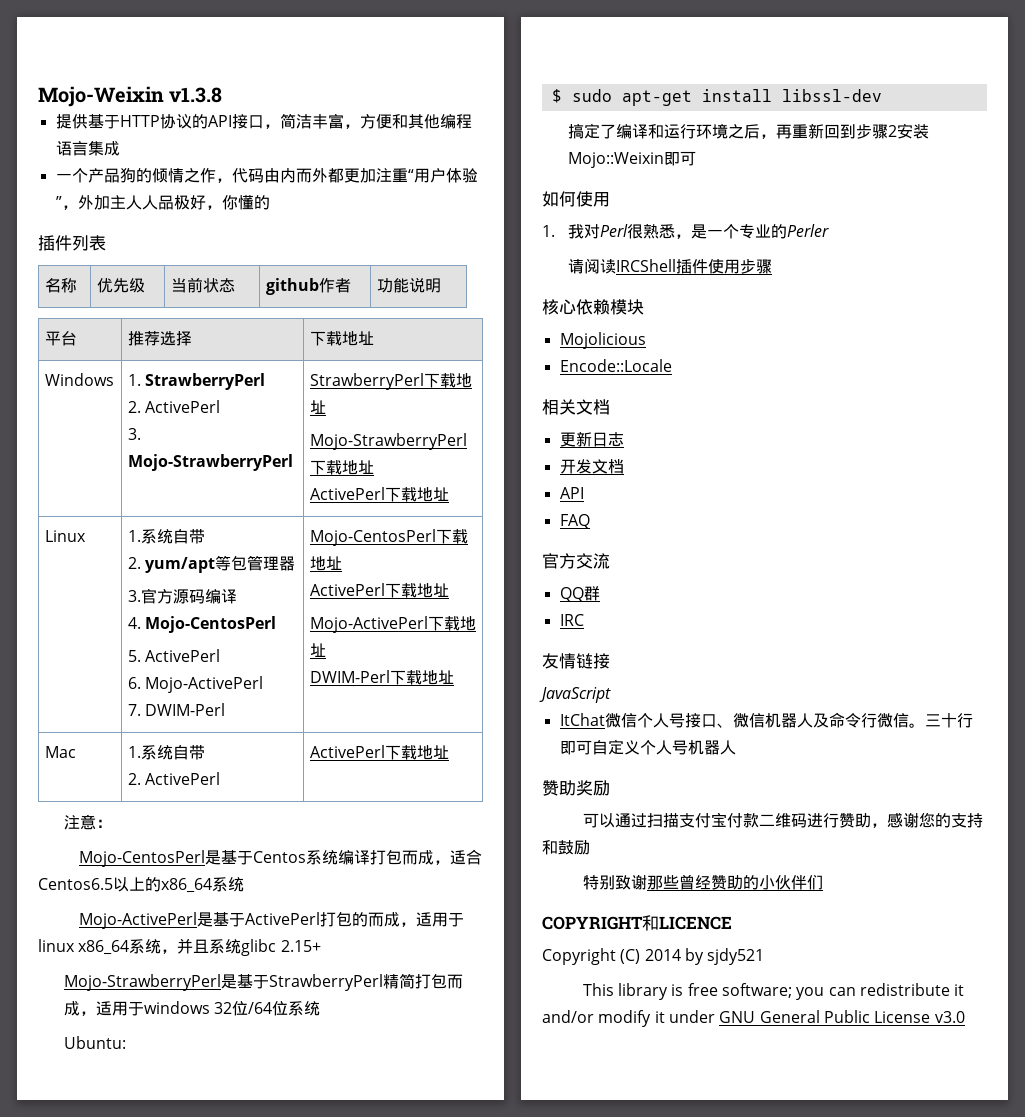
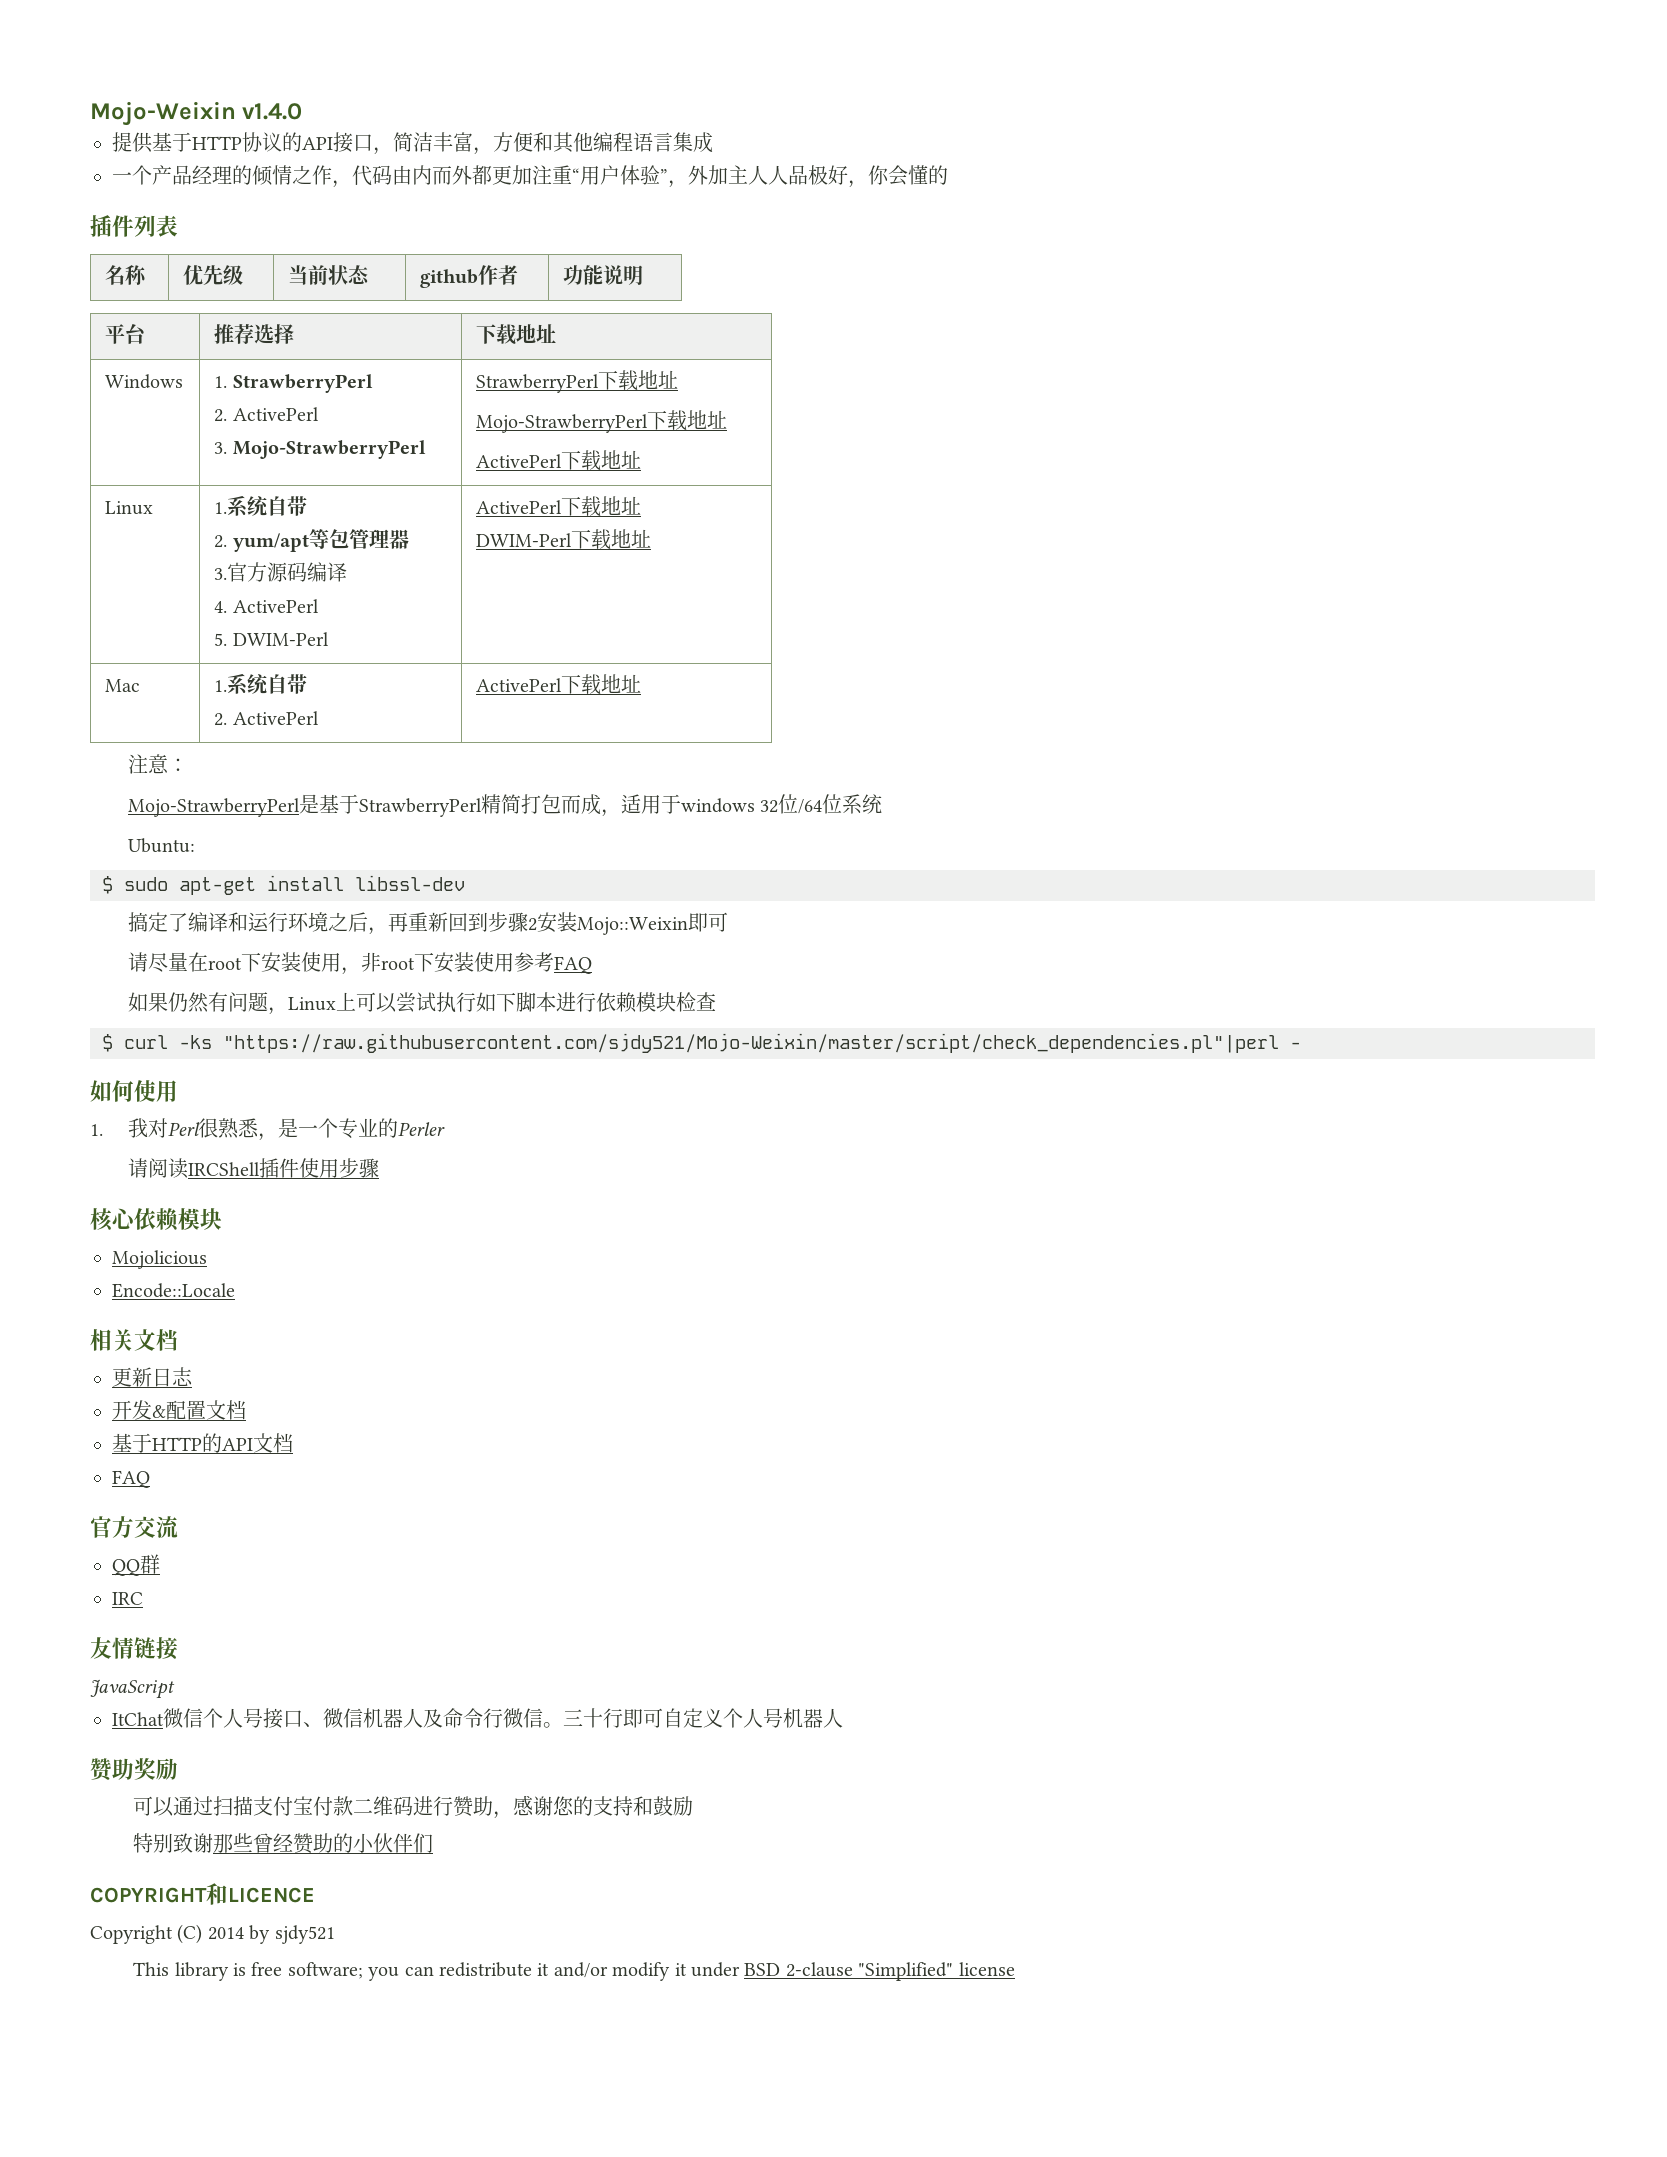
- Mojo-Weixin v1.3.8
+ Mojo-Weixin v1.4.0
- 一个产品狗的倾情之作，代码由内而外都更加注重“用户体验”，外加主人人品极好，你懂的
+ 一个产品经理的倾情之作，代码由内而外都更加注重“用户体验”，外加主人人品极好，你会懂的
  Linux | 1.系统自带
  2. yum/apt等包管理器
  3.官方源码编译
- 4. Mojo-CentosPerl
- 5. ActivePerl
- 6. Mojo-ActivePerl
- 7. DWIM-Perl | Mojo-CentosPerl下载地址
- ActivePerl下载地址
- Mojo-ActivePerl下载地址
+ 4. ActivePerl
+ 5. DWIM-Perl | ActivePerl下载地址
- Mojo-CentosPerl是基于Centos系统编译打包而成，适合Centos6.5以上的x86_64系统
- Mojo-ActivePerl是基于ActivePerl打包的而成，适用于linux x86_64系统，并且系统glibc 2.15+
+ 请尽量在root下安装使用，非root下安装使用参考FAQ
+ 如果仍然有问题，Linux上可以尝试执行如下脚本进行依赖模块检查
+ $ curl -ks "https://raw.githubusercontent.com/sjdy521/Mojo-Weixin/master/script/check_dependencies.pl"|perl -
- 开发文档
- API
+ 开发&配置文档
+ 基于HTTP的API文档
- This library is free software; you can redistribute it and/or modify it under GNU General Public License v3.0
+ This library is free software; you can redistribute it and/or modify it under BSD 2-clause "Simplified" license

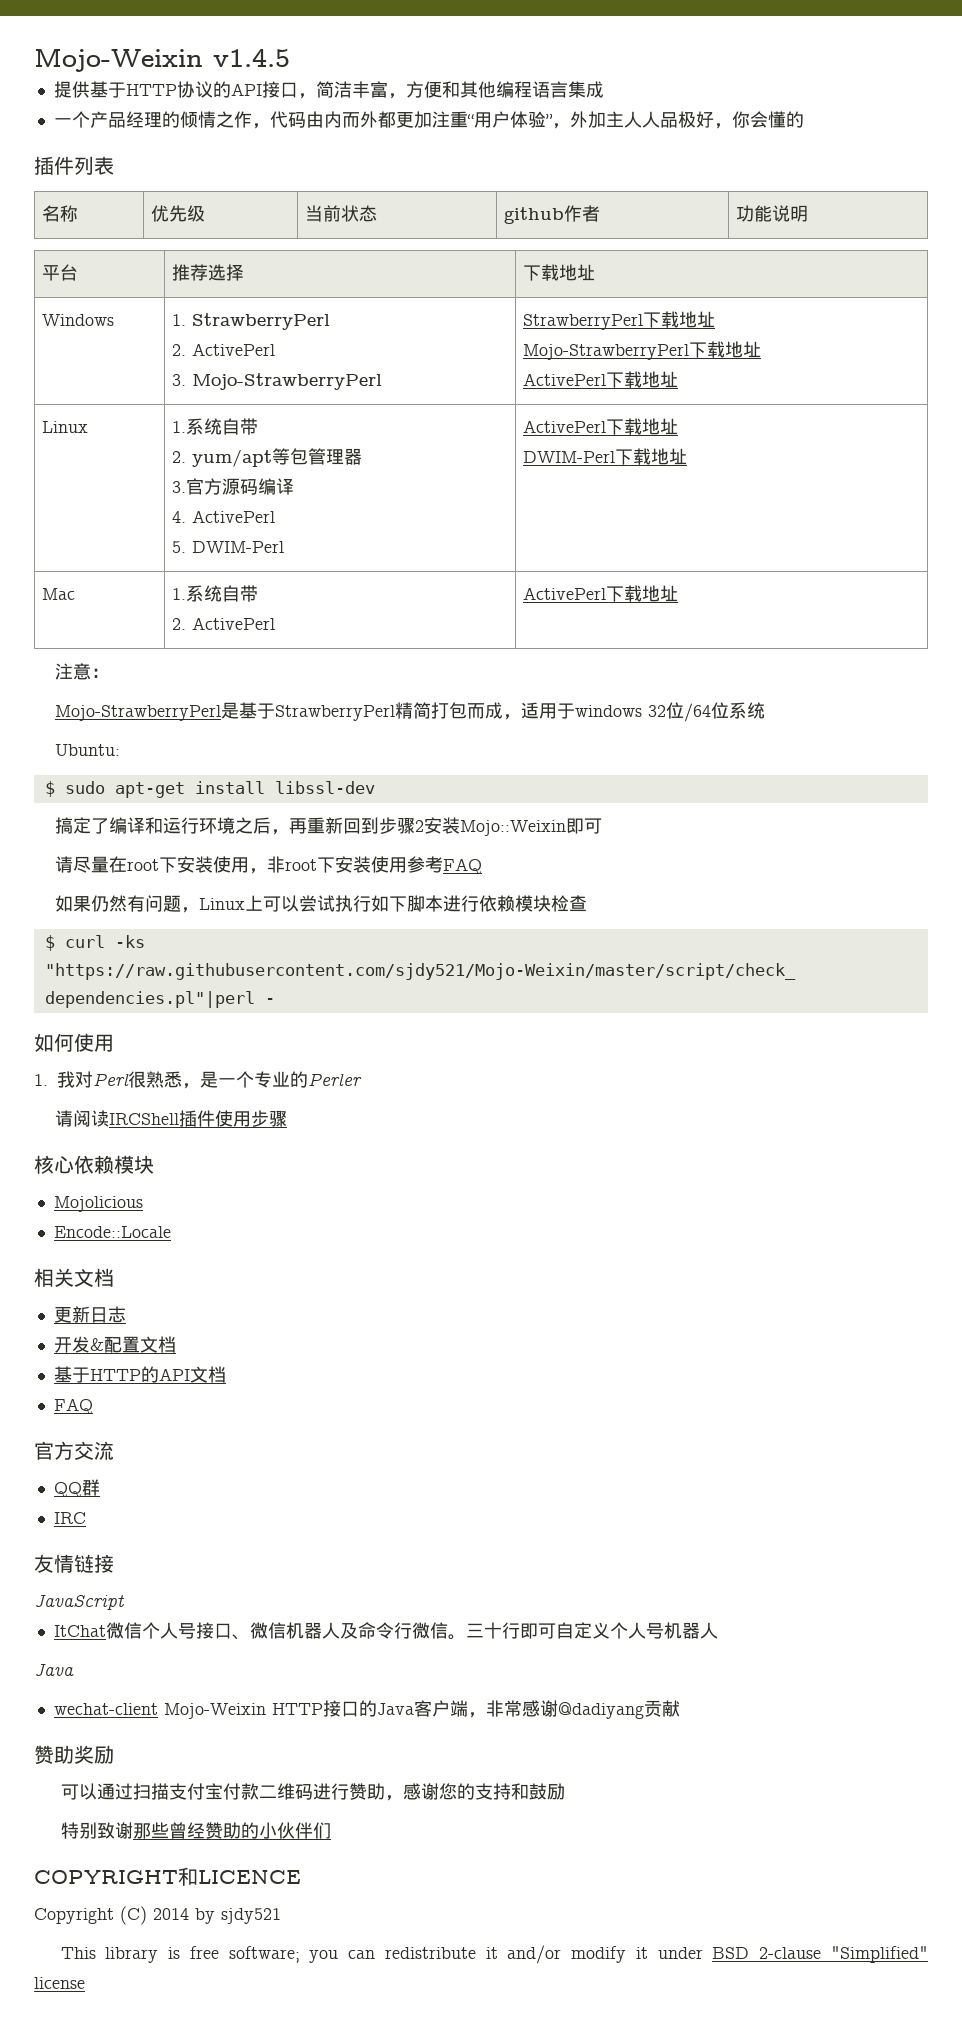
- Mojo-Weixin v1.4.0
+ Mojo-Weixin v1.4.5
  三十行即可自定义个人号机器人
+ Java
+ wechat-client Mojo-Weixin HTTP接口的Java客户端，非常感谢@dadiyang贡献

